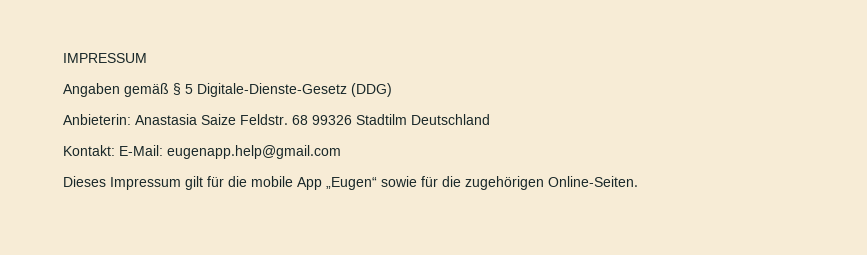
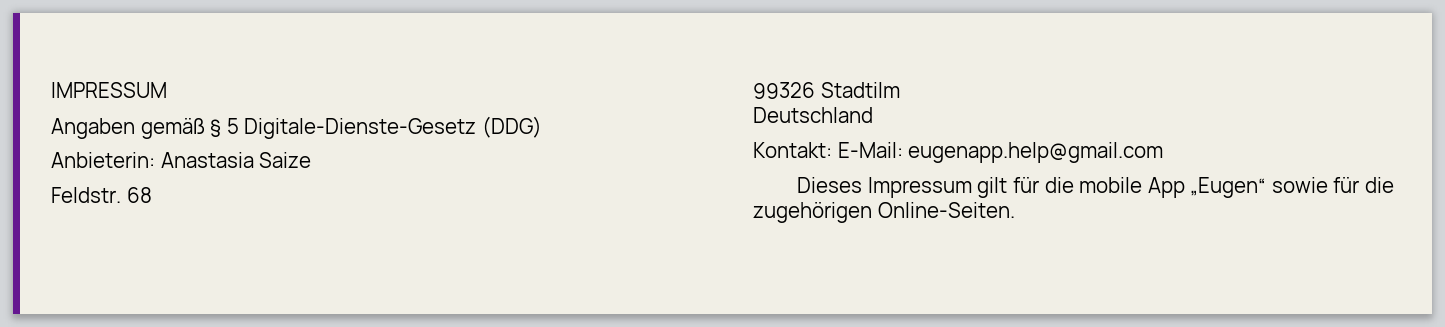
- Anbieterin: Anastasia Saize Feldstr.
+ Anbieterin: Anastasia Saize
+ Feldstr.
- 68 99326 Stadtilm Deutschland
+ 68
+ 99326 Stadtilm
+ Deutschland

